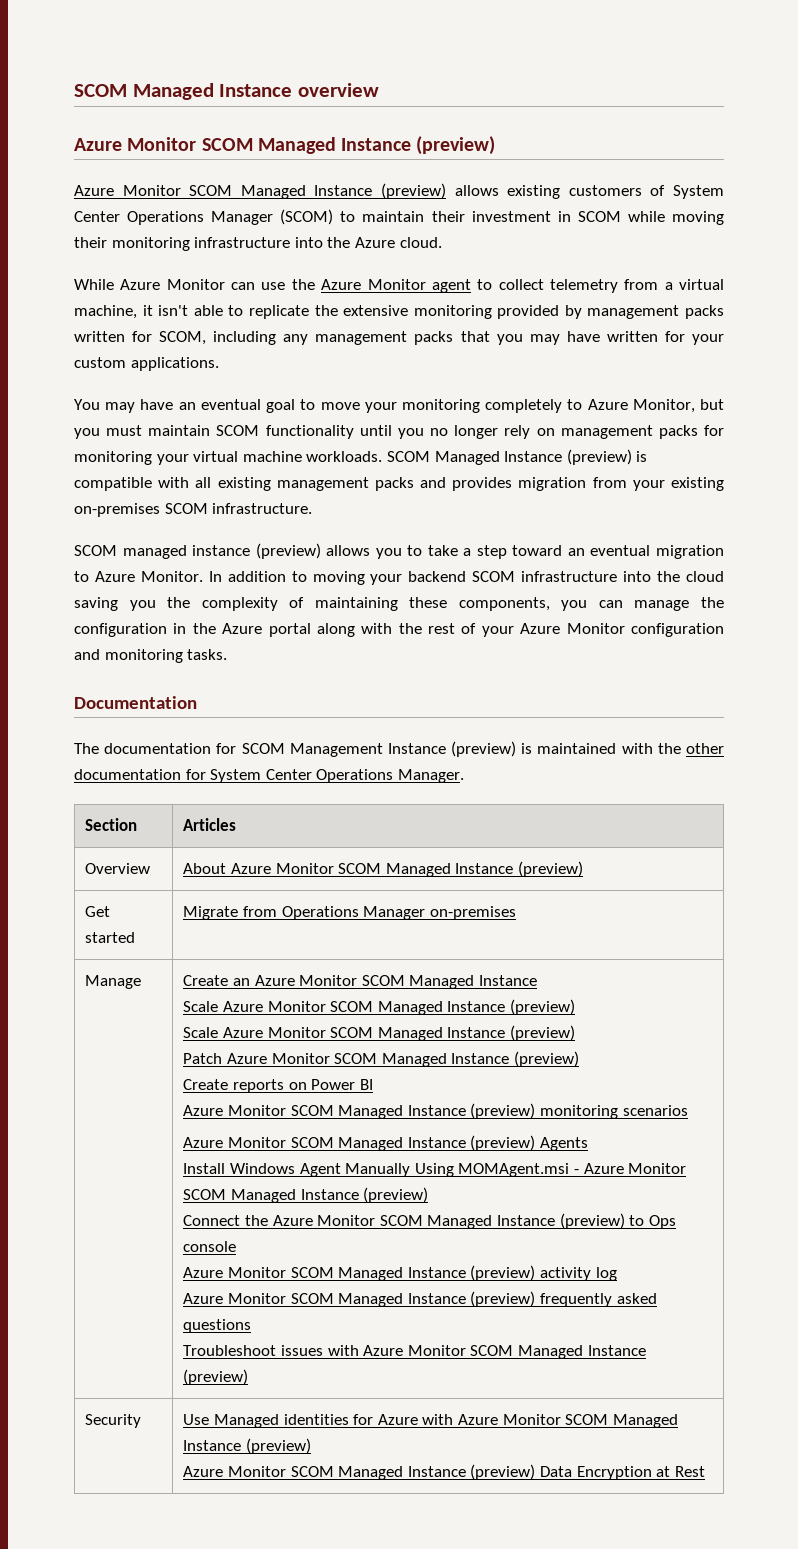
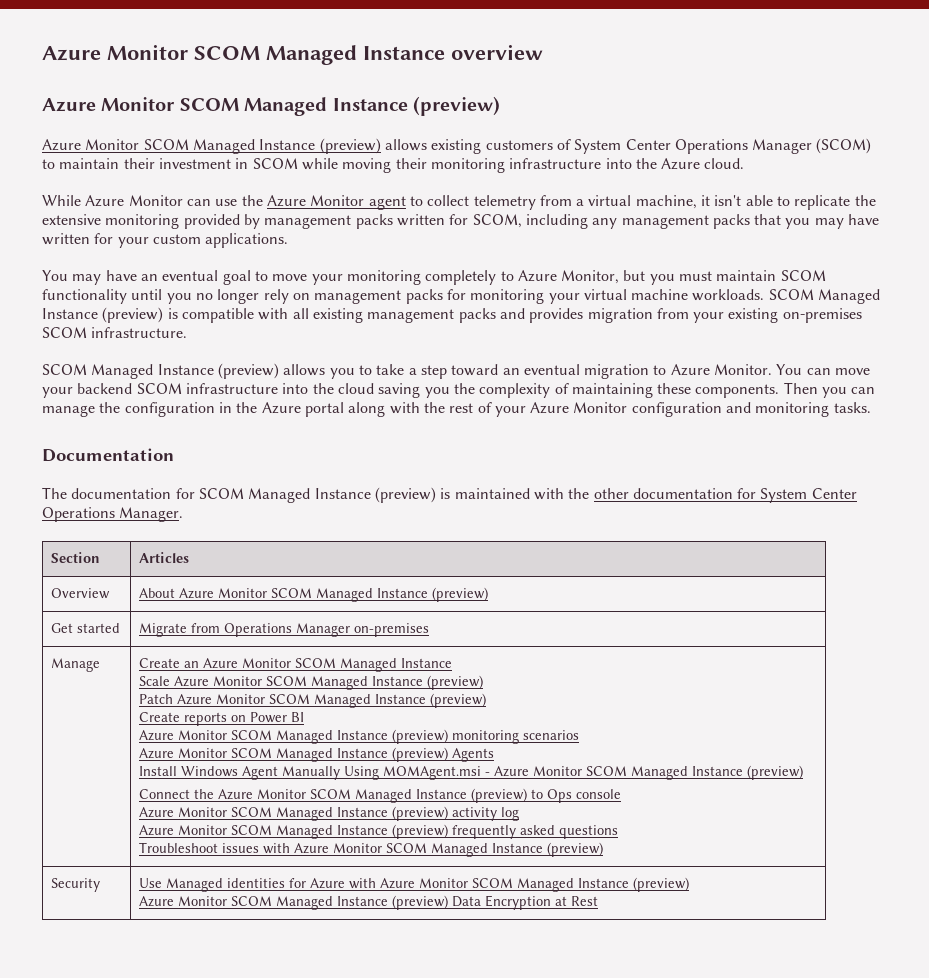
- SCOM Managed Instance overview
+ Azure Monitor SCOM Managed Instance overview
- SCOM managed instance (preview) allows you to take a step toward an eventual migration to Azure Monitor.
+ SCOM Managed Instance (preview) allows you to take a step toward an eventual migration to Azure Monitor.
- In addition to moving your backend SCOM infrastructure into the cloud saving you the complexity of maintaining these components, you can manage the configuration in the Azure portal along with the rest of your Azure Monitor configuration and monitoring tasks.
+ You can move your backend SCOM infrastructure into the cloud saving you the complexity of maintaining these components. Then you can manage the configuration in the Azure portal along with the rest of your Azure Monitor configuration and monitoring tasks.
- The documentation for SCOM Management Instance (preview) is maintained with the other documentation for System Center Operations Manager.
+ The documentation for SCOM Managed Instance (preview) is maintained with the other documentation for System Center Operations Manager.
  Create an Azure Monitor SCOM Managed Instance
- Scale Azure Monitor SCOM Managed Instance (preview)

